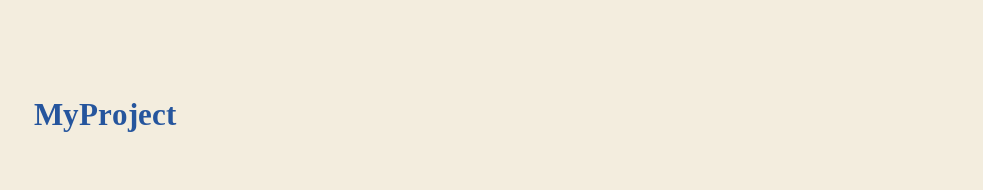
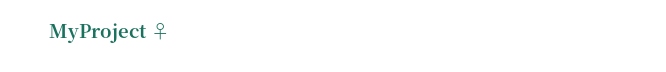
- MyProject
+ MyProject ♀

